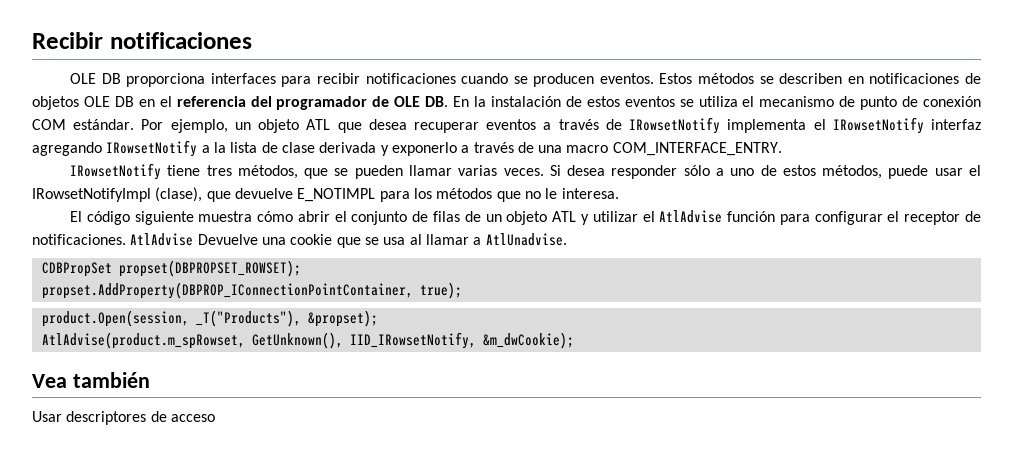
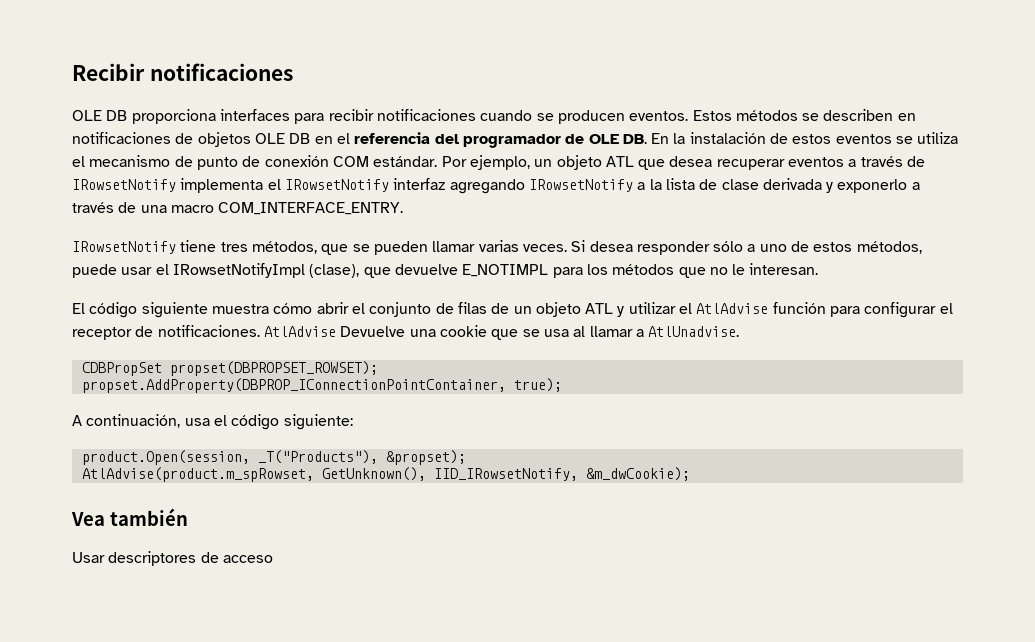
- Si desea responder sólo a uno de estos métodos, puede usar el IRowsetNotifyImpl (clase), que devuelve E_NOTIMPL para los métodos que no le interesa.
+ Si desea responder sólo a uno de estos métodos, puede usar el IRowsetNotifyImpl (clase), que devuelve E_NOTIMPL para los métodos que no le interesan.
+ A continuación, usa el código siguiente:

